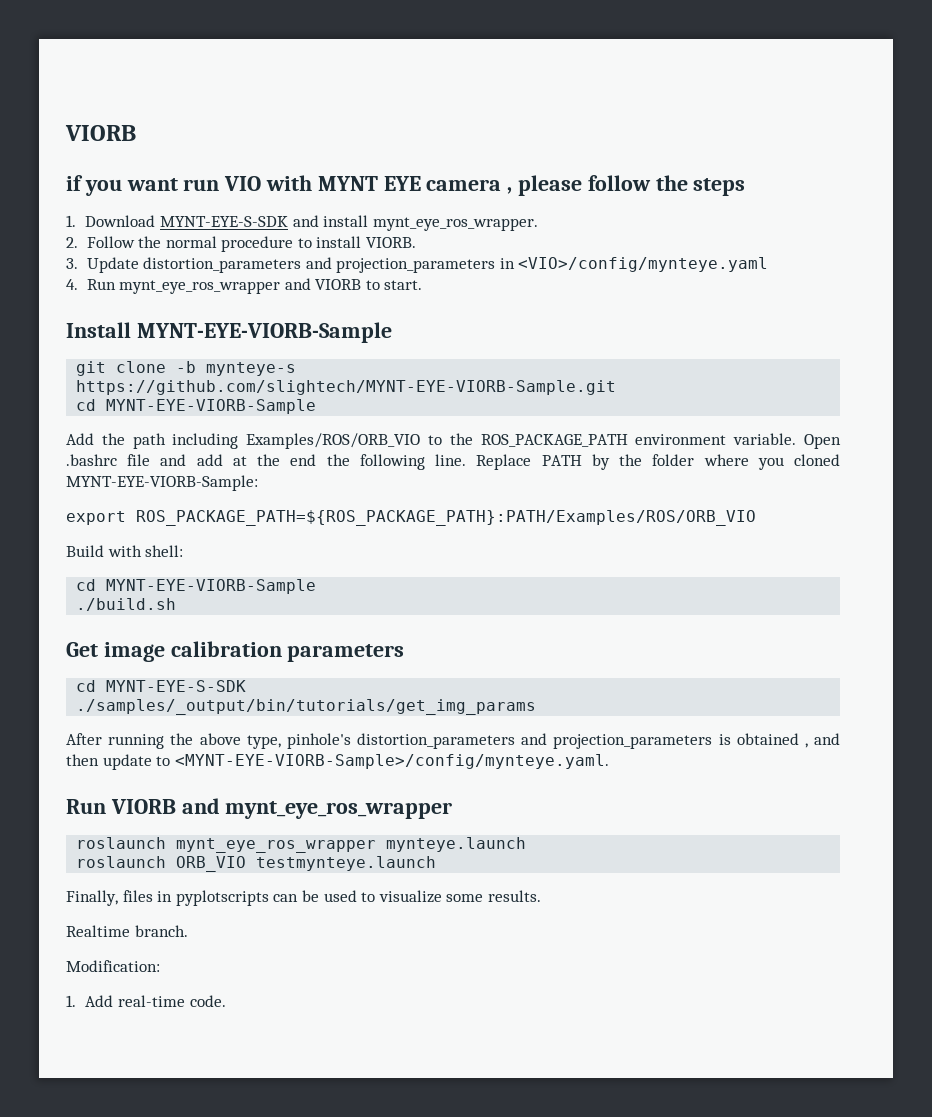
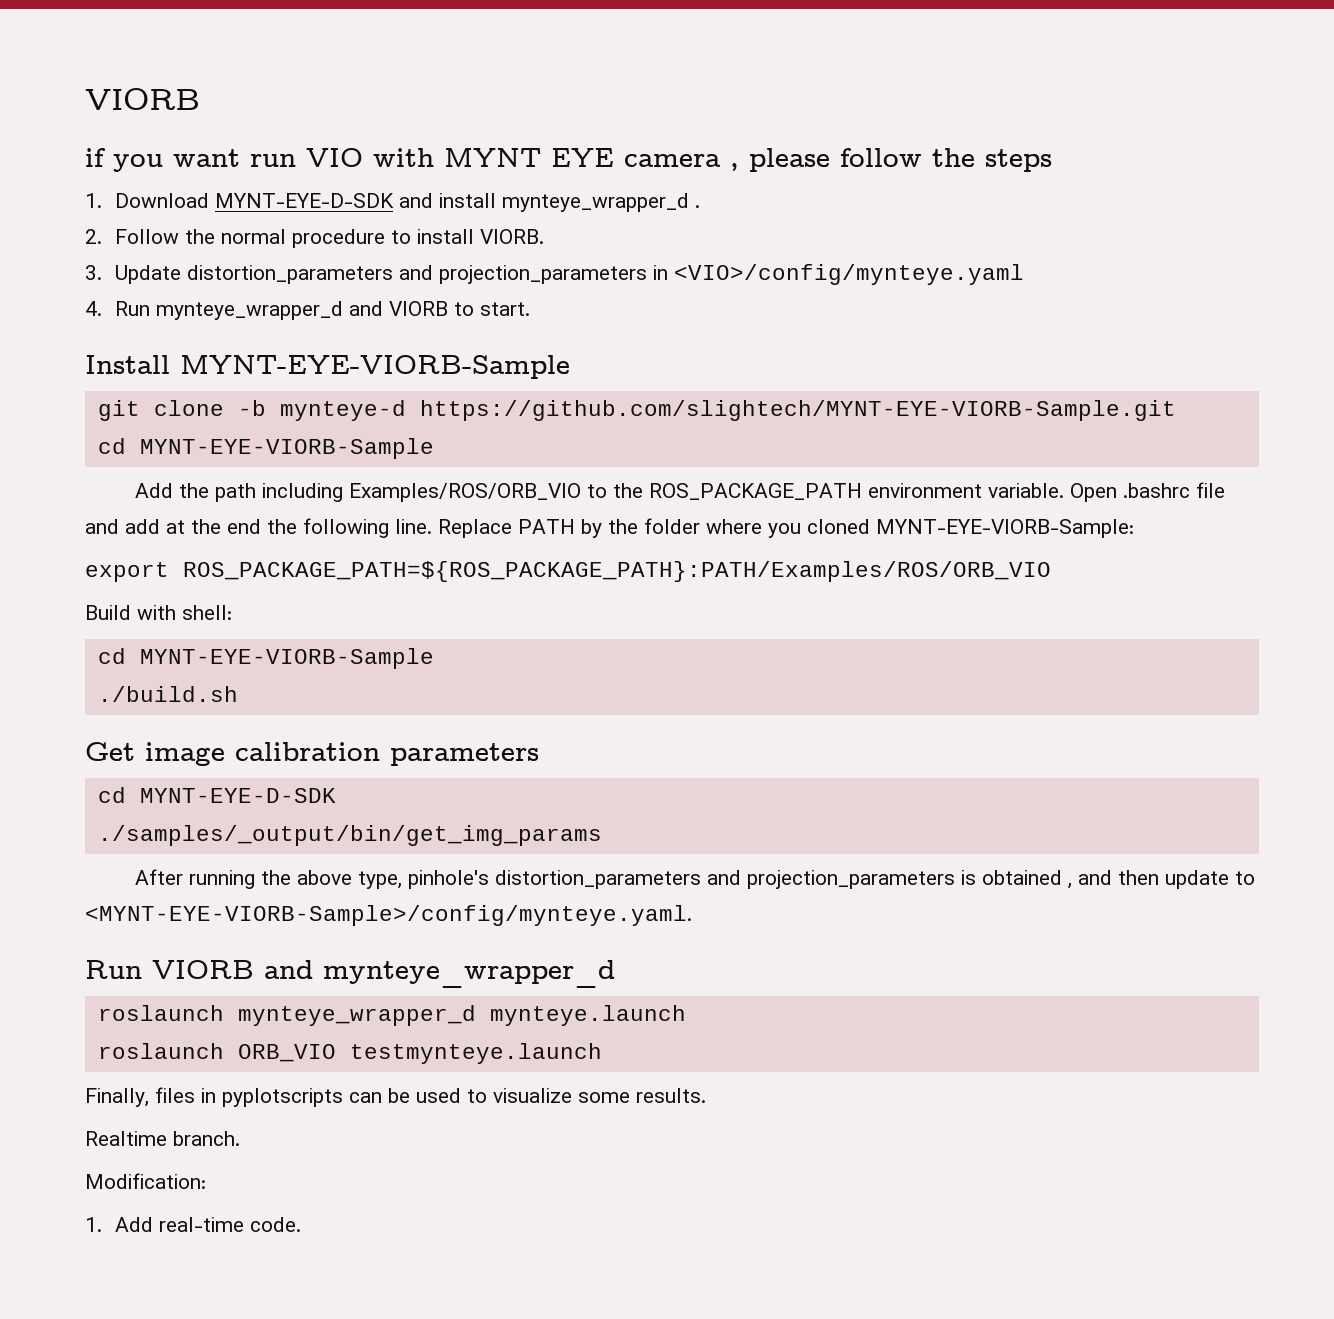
- 1. Download MYNT-EYE-S-SDK and install mynt_eye_ros_wrapper.
+ 1. Download MYNT-EYE-D-SDK and install mynteye_wrapper_d .
- 4. Run mynt_eye_ros_wrapper and VIORB to start.
+ 4. Run mynteye_wrapper_d and VIORB to start.
- git clone -b mynteye-s https://github.com/slightech/MYNT-EYE-VIORB-Sample.git
+ git clone -b mynteye-d https://github.com/slightech/MYNT-EYE-VIORB-Sample.git
- cd MYNT-EYE-S-SDK
- ./samples/_output/bin/tutorials/get_img_params
+ cd MYNT-EYE-D-SDK
+ ./samples/_output/bin/get_img_params
- Run VIORB and mynt_eye_ros_wrapper
- roslaunch mynt_eye_ros_wrapper mynteye.launch
+ Run VIORB and mynteye_wrapper_d
+ roslaunch mynteye_wrapper_d mynteye.launch

